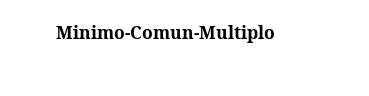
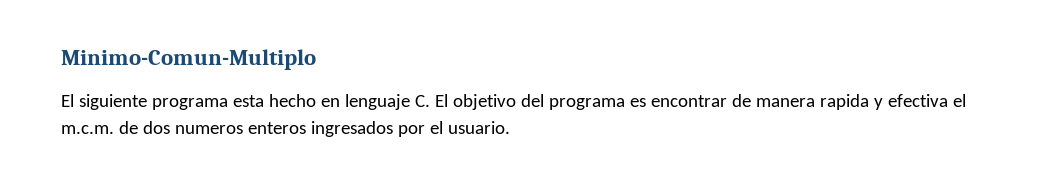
+ El siguiente programa esta hecho en lenguaje C. El objetivo del programa es encontrar de manera rapida y efectiva el m.c.m. de dos numeros enteros ingresados por el usuario.

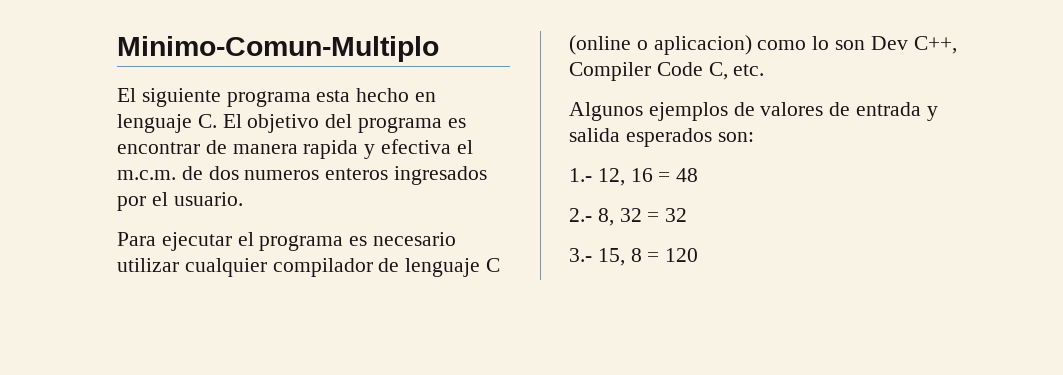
+ Para ejecutar el programa es necesario utilizar cualquier compilador de lenguaje C (online o aplicacion) como lo son Dev C++, Compiler Code C, etc.
+ Algunos ejemplos de valores de entrada y salida esperados son:
+ 1.- 12, 16 = 48
+ 2.- 8, 32 = 32
+ 3.- 15, 8 = 120

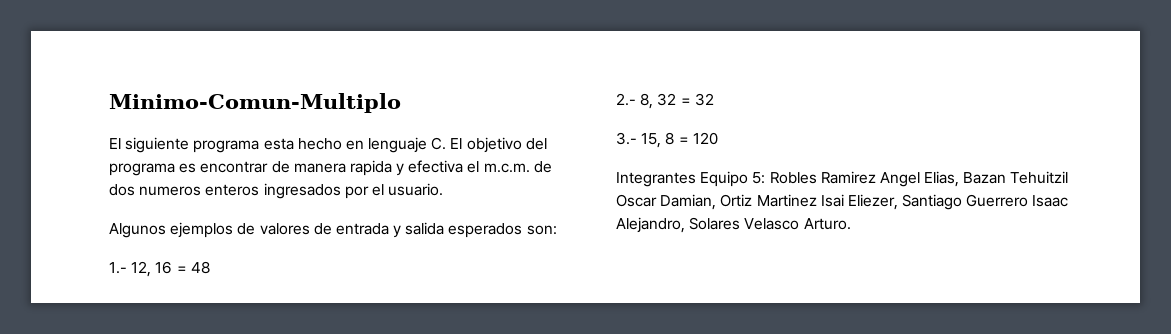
- Para ejecutar el programa es necesario utilizar cualquier compilador de lenguaje C (online o aplicacion) como lo son Dev C++, Compiler Code C, etc.
+ Integrantes Equipo 5: Robles Ramirez Angel Elias, Bazan Tehuitzil Oscar Damian, Ortiz Martinez Isai Eliezer, Santiago Guerrero Isaac Alejandro, Solares Velasco Arturo.

